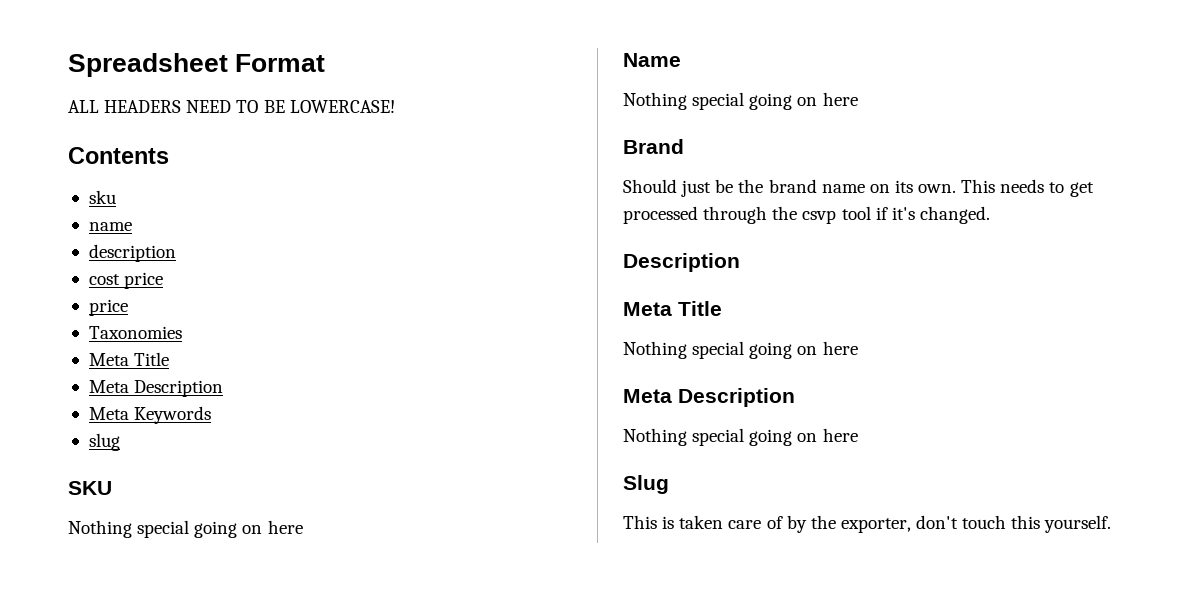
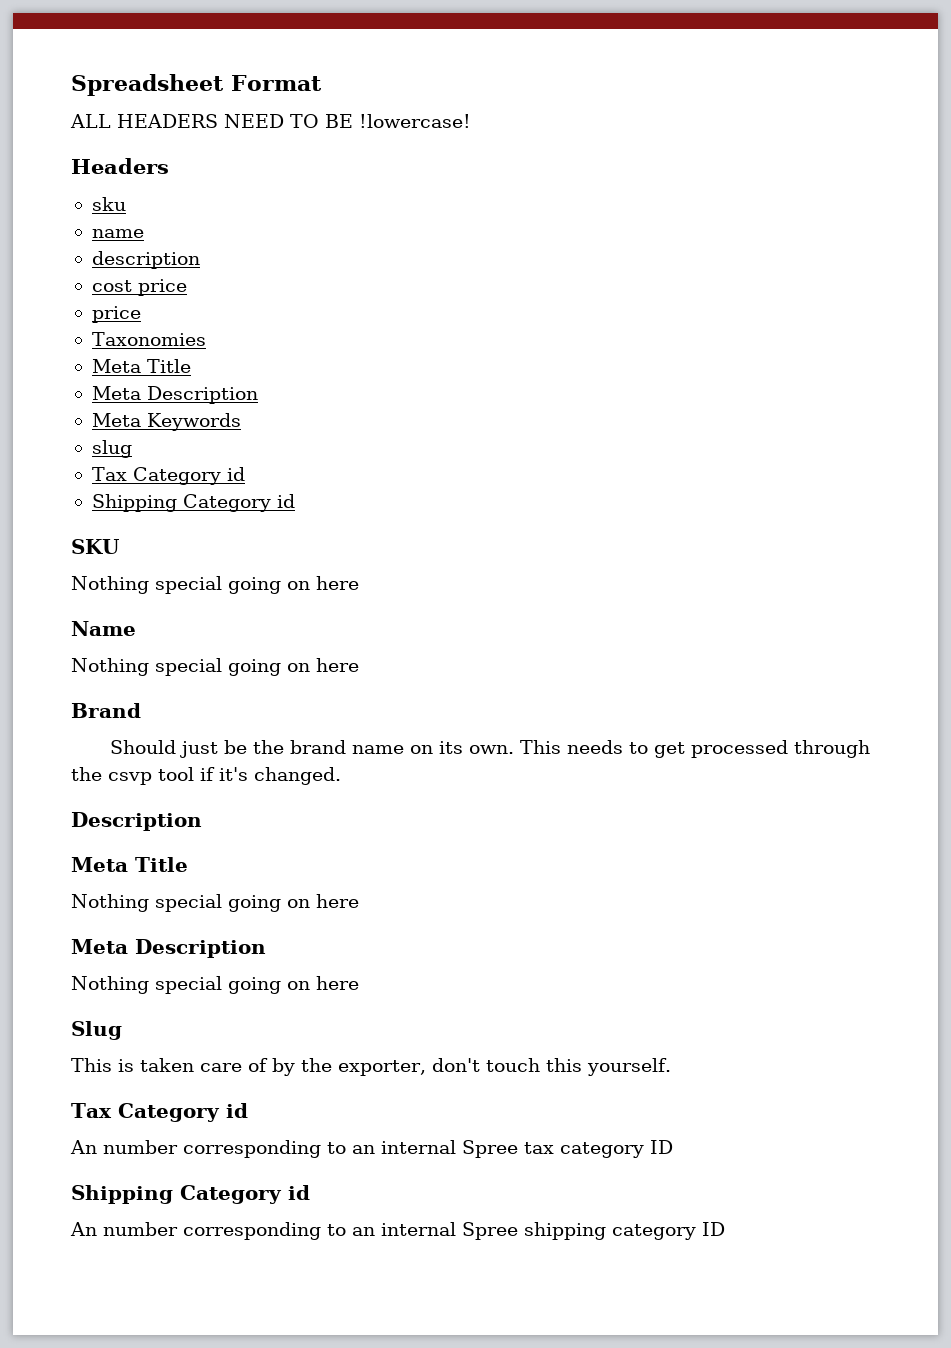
- ALL HEADERS NEED TO BE LOWERCASE!
- Contents
+ ALL HEADERS NEED TO BE !lowercase!
+ Headers
  slug
+ Tax Category id
+ Shipping Category id
  This is taken care of by the exporter, don't touch this yourself.
+ Tax Category id
+ An number corresponding to an internal Spree tax category ID
+ Shipping Category id
+ An number corresponding to an internal Spree shipping category ID

